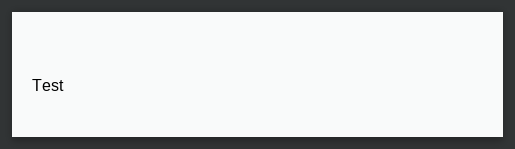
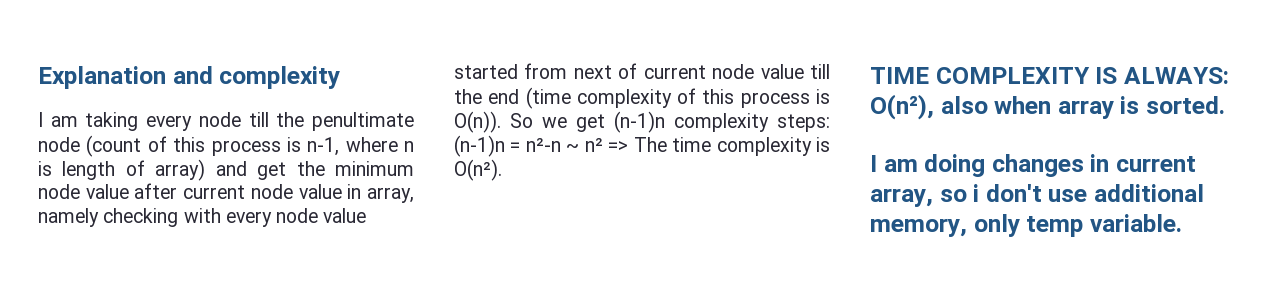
- Test
+ Explanation and complexity
+ I am taking every node till the penultimate node (count of this process is n-1, where n is length of array) and get the minimum node value after current node value in array, namely checking with every node value started from next of current node value till the end (time complexity of this process is O(n)). So we get (n-1)n complexity steps: (n-1)n = n²-n ~ n² => The time complexity is O(n²).
+ TIME COMPLEXITY IS ALWAYS: O(n²), also when array is sorted.
+ I am doing changes in current array, so i don't use additional memory, only temp variable.

